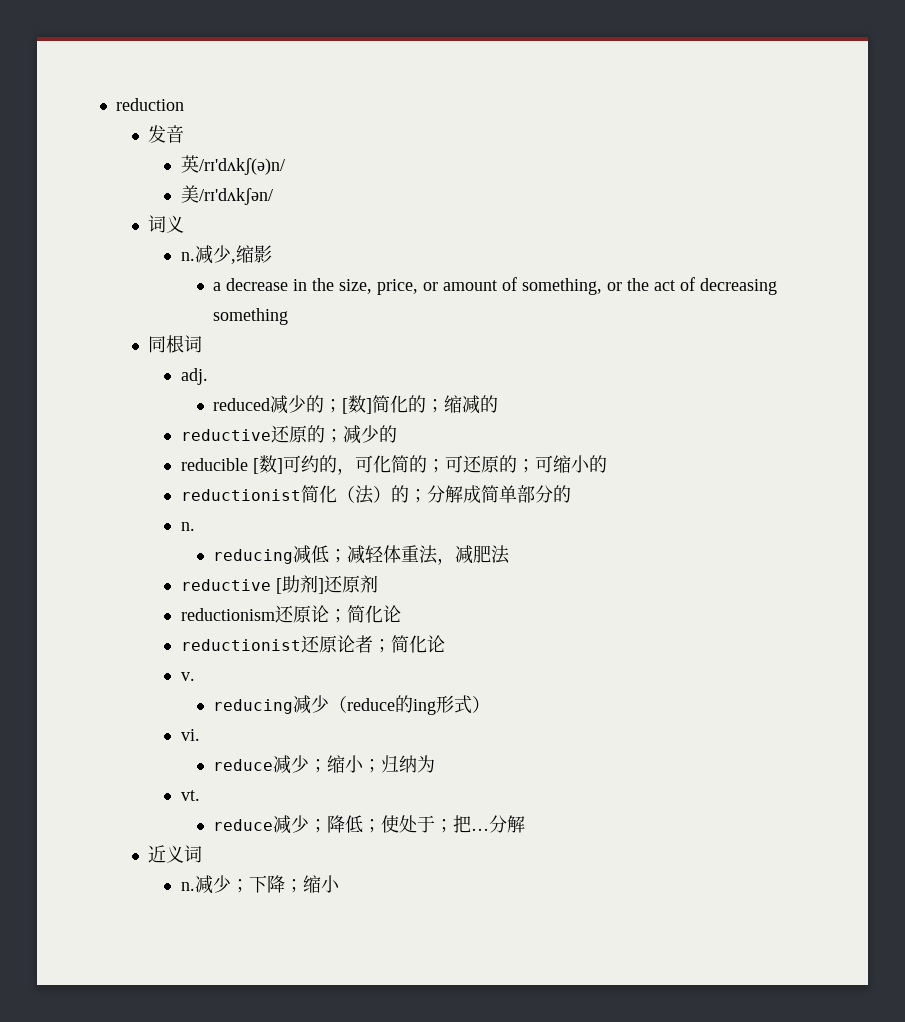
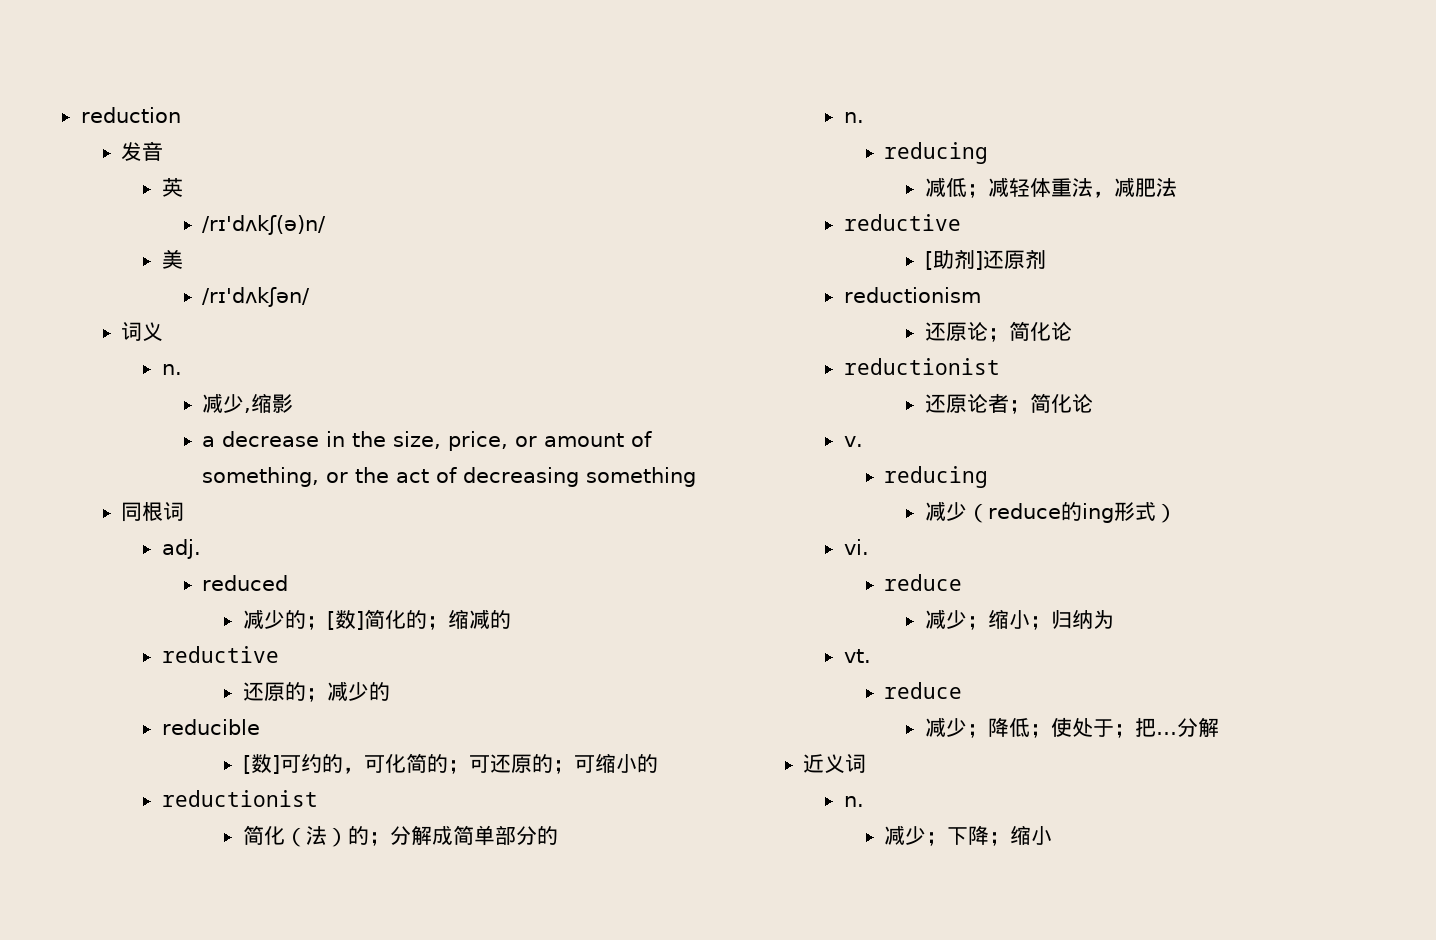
- 英/rɪ'dʌkʃ(ə)n/
+ 英
+ /rɪ'dʌkʃ(ə)n/
- 美/rɪ'dʌkʃən/
+ 美
+ /rɪ'dʌkʃən/
  词义
- n.减少,缩影
+ n.
+ 减少,缩影
- reduced减少的；[数]简化的；缩减的
- reductive还原的；减少的
+ reduced
+ 减少的；[数]简化的；缩减的
+ reductive
+ 还原的；减少的
- reducible [数]可约的，可化简的；可还原的；可缩小的
- reductionist简化（法）的；分解成简单部分的
+ reducible
+ [数]可约的，可化简的；可还原的；可缩小的
+ reductionist
+ 简化（法）的；分解成简单部分的
  n.
- reducing减低；减轻体重法，减肥法
- reductive [助剂]还原剂
+ reducing
+ 减低；减轻体重法，减肥法
+ reductive
+ [助剂]还原剂
- reductionism还原论；简化论
- reductionist还原论者；简化论
+ reductionism
+ 还原论；简化论
+ reductionist
+ 还原论者；简化论
  v.
- reducing减少（reduce的ing形式）
+ reducing
+ 减少（reduce的ing形式）
  vi.
- reduce减少；缩小；归纳为
+ reduce
+ 减少；缩小；归纳为
  vt.
- reduce减少；降低；使处于；把…
+ reduce
+ 减少；降低；使处于；把…
  近义词
- n.减少；下降；缩小
+ n.
+ 减少；下降；缩小

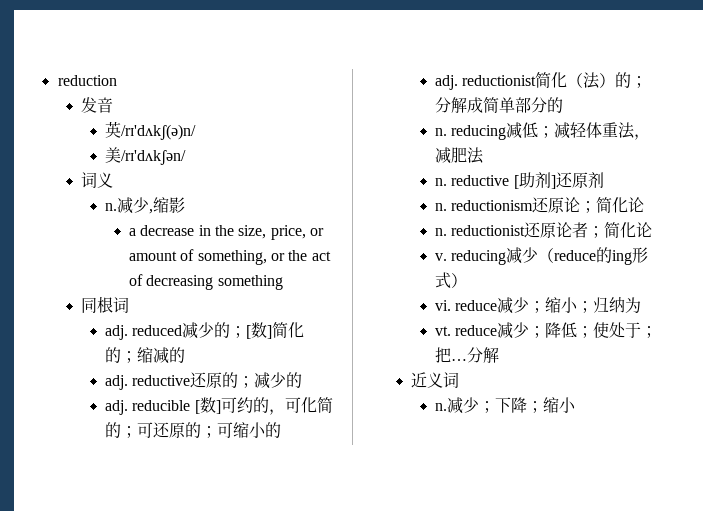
- 英
- /rɪ'dʌkʃ(ə)n/
+ 英/rɪ'dʌkʃ(ə)n/
- 美
- /rɪ'dʌkʃən/
+ 美/rɪ'dʌkʃən/
  词义
- n.
- 减少,缩影
+ n.减少,缩影
- adj.
- reduced
- 减少的；[数]简化的；缩减的
- reductive
- 还原的；减少的
+ adj. reduced减少的；[数]简化的；缩减的
+ adj. reductive还原的；减少的
- reducible
- [数]可约的，可化简的；可还原的；可缩小的
- reductionist
- 简化（法）的；分解成简单部分的
- n.
- reducing
- 减低；减轻体重法，减肥法
- reductive
- [助剂]还原剂
+ adj. reducible [数]可约的，可化简的；可还原的；可缩小的
+ adj. reductionist简化（法）的；分解成简单部分的
+ n. reducing减低；减轻体重法，减肥法
+ n. reductive [助剂]还原剂
- reductionism
- 还原论；简化论
- reductionist
- 还原论者；简化论
+ n. reductionism还原论；简化论
+ n. reductionist还原论者；简化论
- v.
- reducing
- 减少（reduce的ing形式）
+ v. reducing减少（reduce的ing形式）
- vi.
- reduce
- 减少；缩小；归纳为
+ vi. reduce减少；缩小；归纳为
- vt.
- reduce
- 减少；降低；使处于；把…
+ vt. reduce减少；降低；使处于；把…
  近义词
- n.
- 减少；下降；缩小
+ n.减少；下降；缩小

